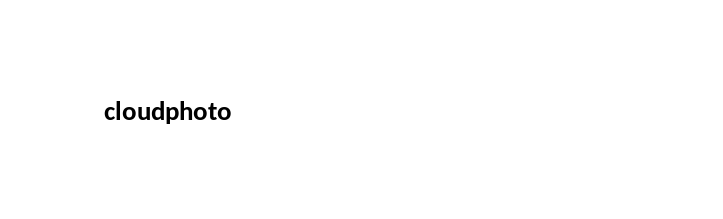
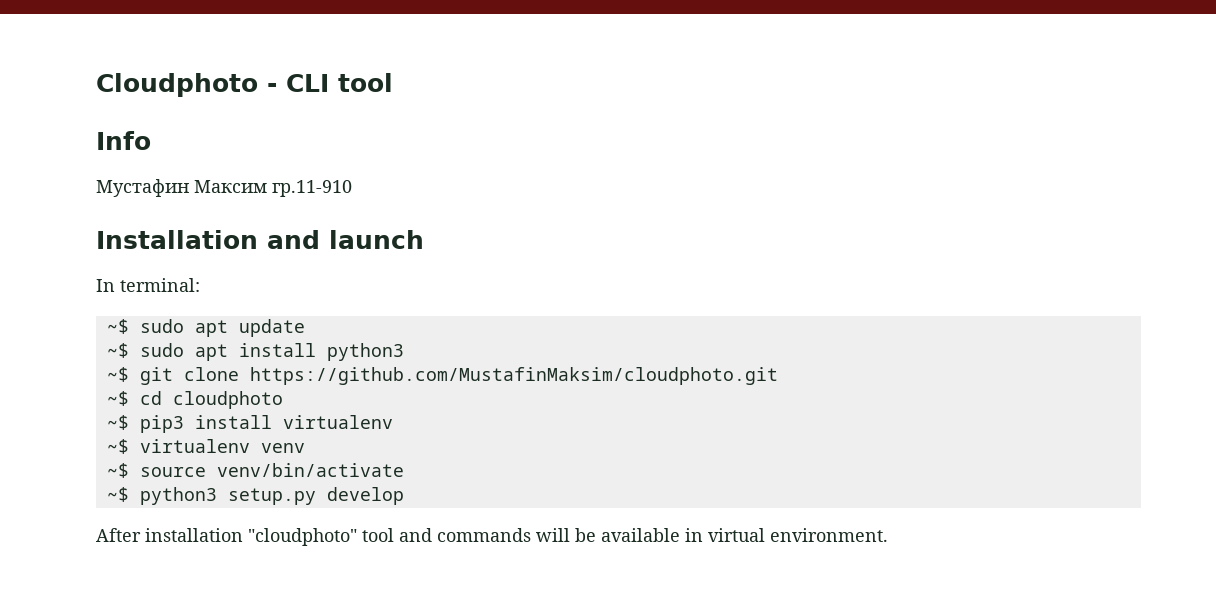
- cloudphoto
+ Cloudphoto - CLI tool
+ Info
+ Мустафин Максим гр.11-910
+ Installation and launch
+ In terminal:
+ ~$ sudo apt update
+ ~$ sudo apt install python3
+ ~$ git clone https://github.com/MustafinMaksim/cloudphoto.git
+ ~$ cd cloudphoto
+ ~$ pip3 install virtualenv
+ ~$ virtualenv venv
+ ~$ source venv/bin/activate
+ ~$ python3 setup.py develop
+ After installation "cloudphoto" tool and commands will be available in virtual environment.

